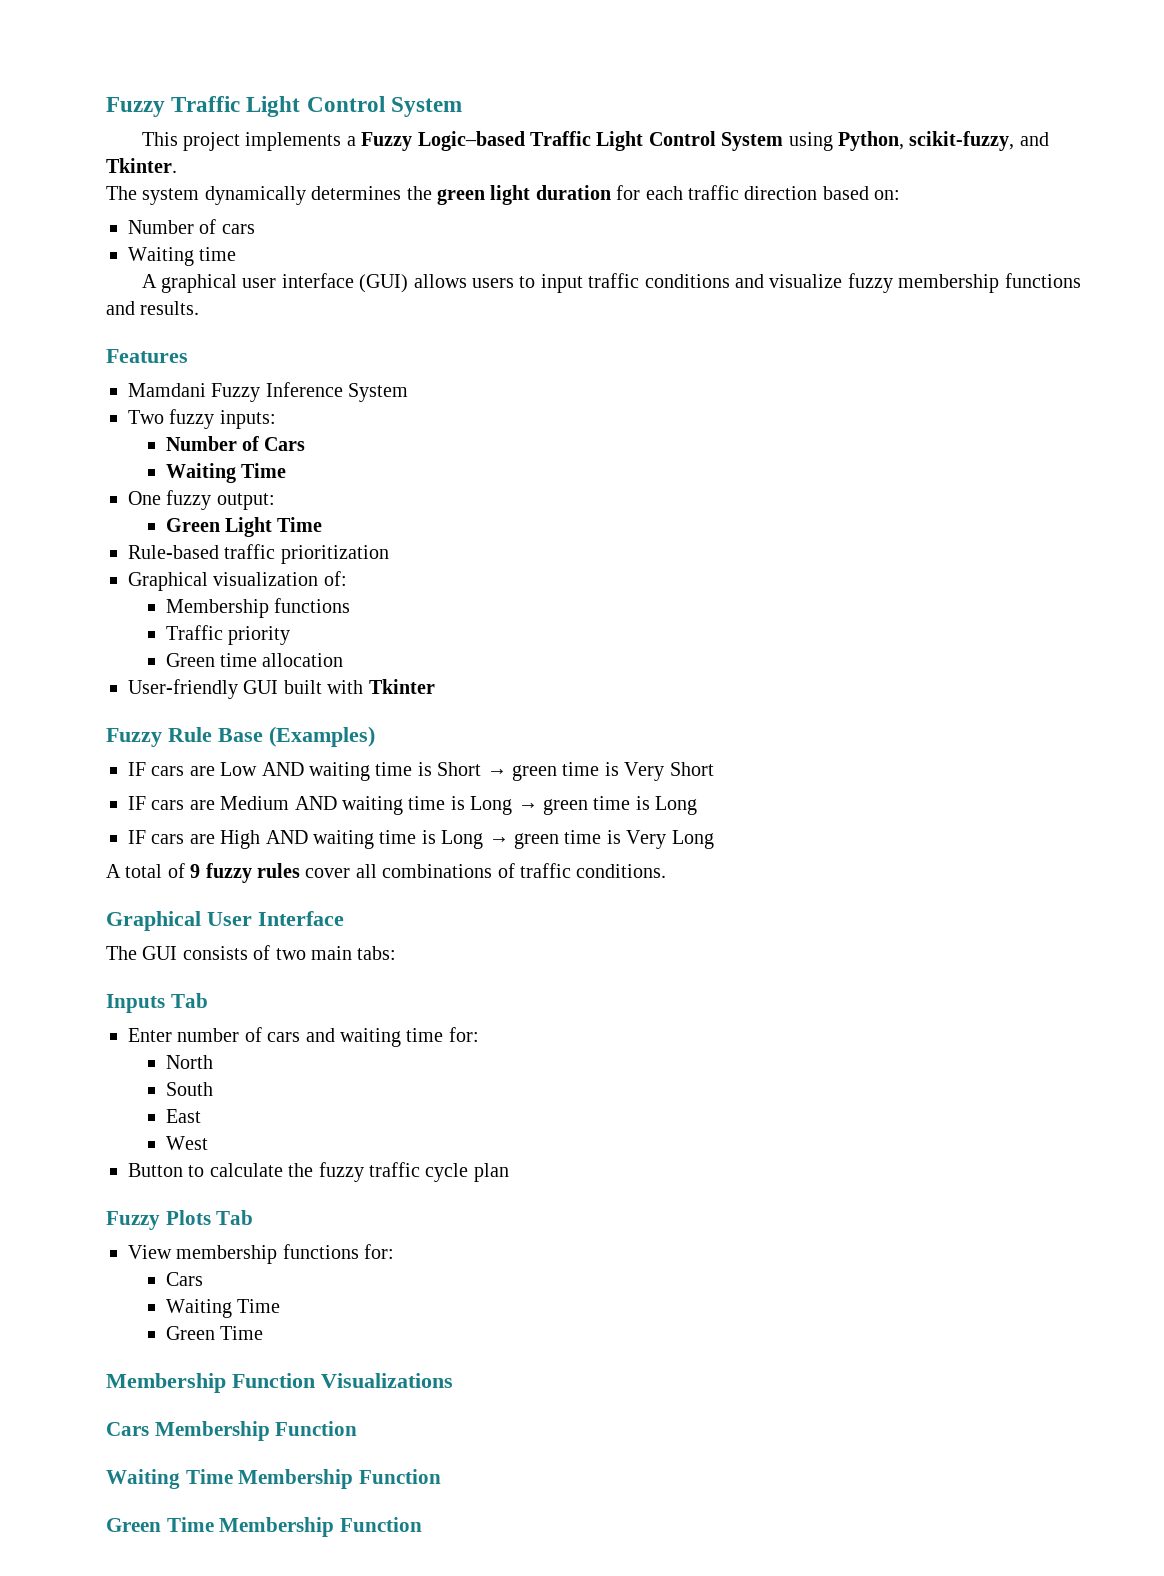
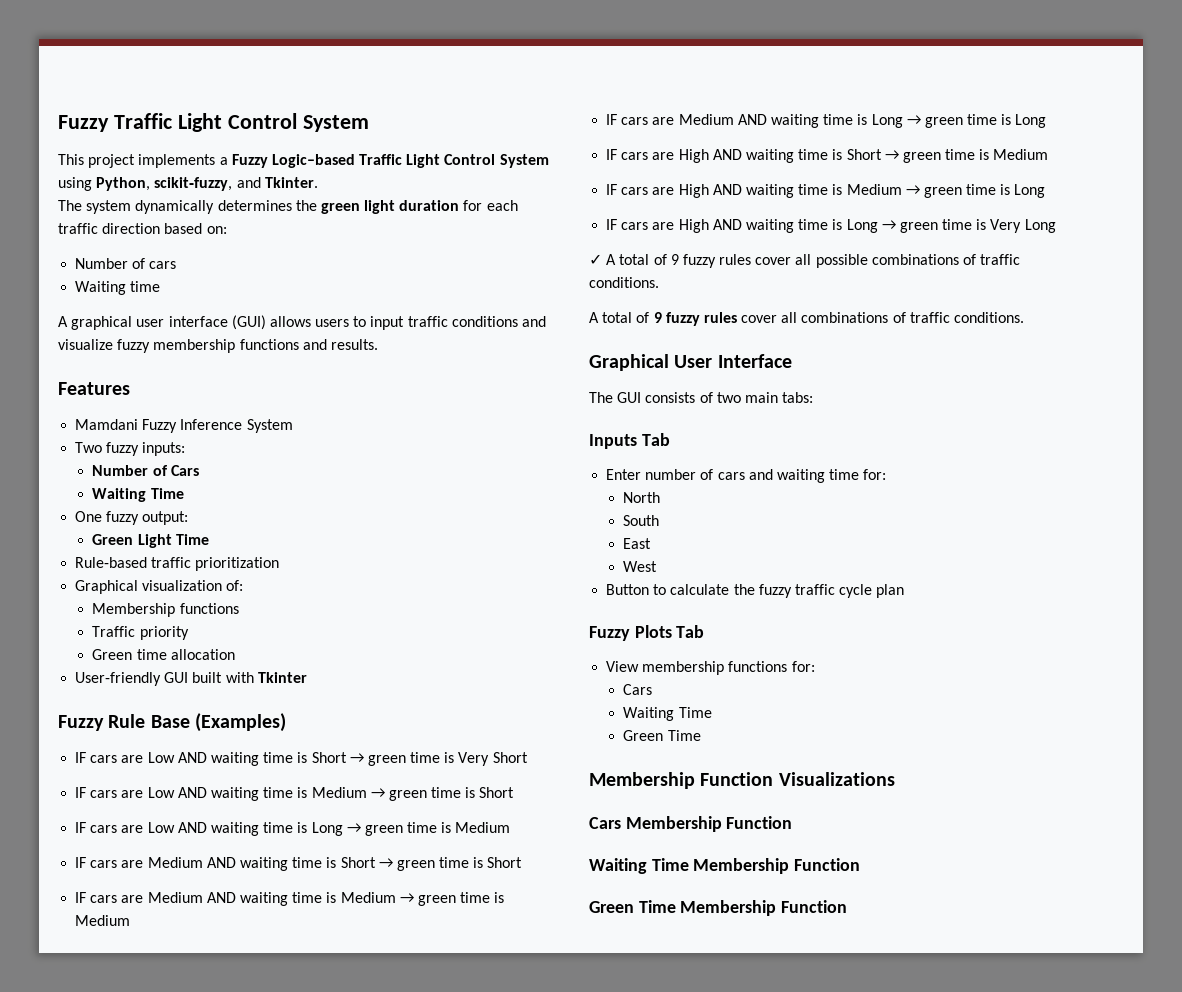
+ IF cars are Low AND waiting time is Medium → green time is Short
+ IF cars are Low AND waiting time is Long → green time is Medium
+ IF cars are Medium AND waiting time is Short → green time is Short
+ IF cars are Medium AND waiting time is Medium → green time is Medium
+ IF cars are High AND waiting time is Short → green time is Medium
+ IF cars are High AND waiting time is Medium → green time is Long
+ ✓ A total of 9 fuzzy rules cover all possible combinations of traffic conditions.

